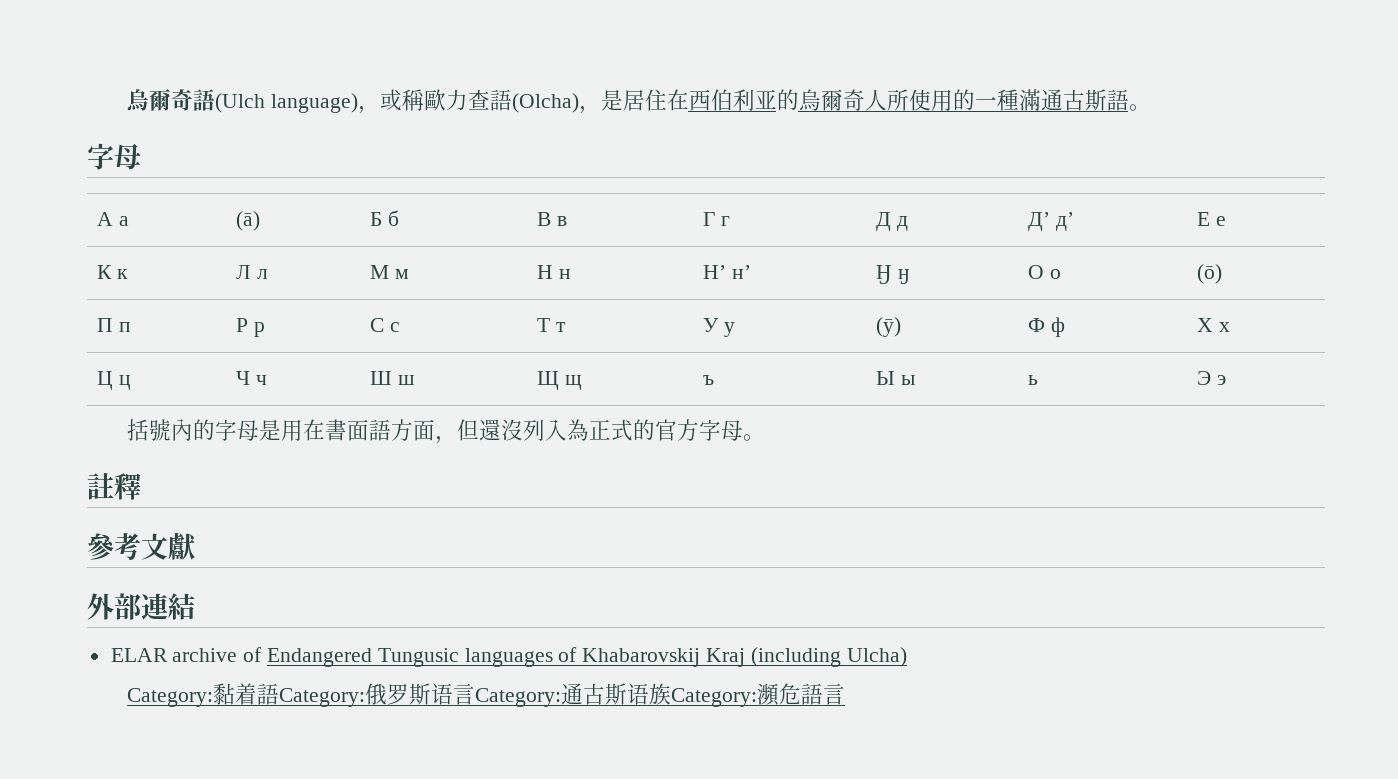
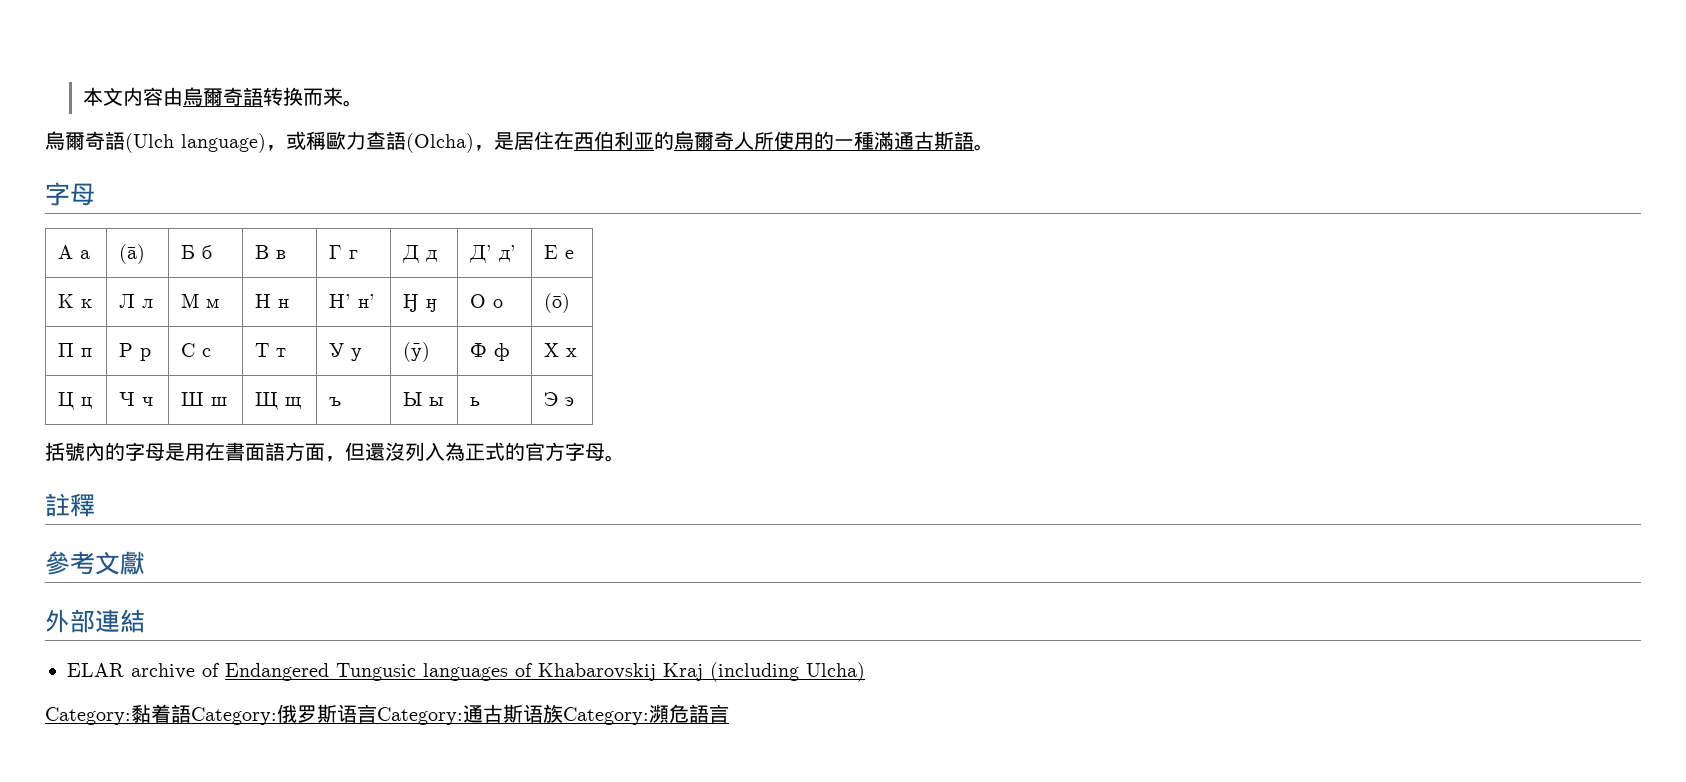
+ 本文内容由烏爾奇語转换而来。

